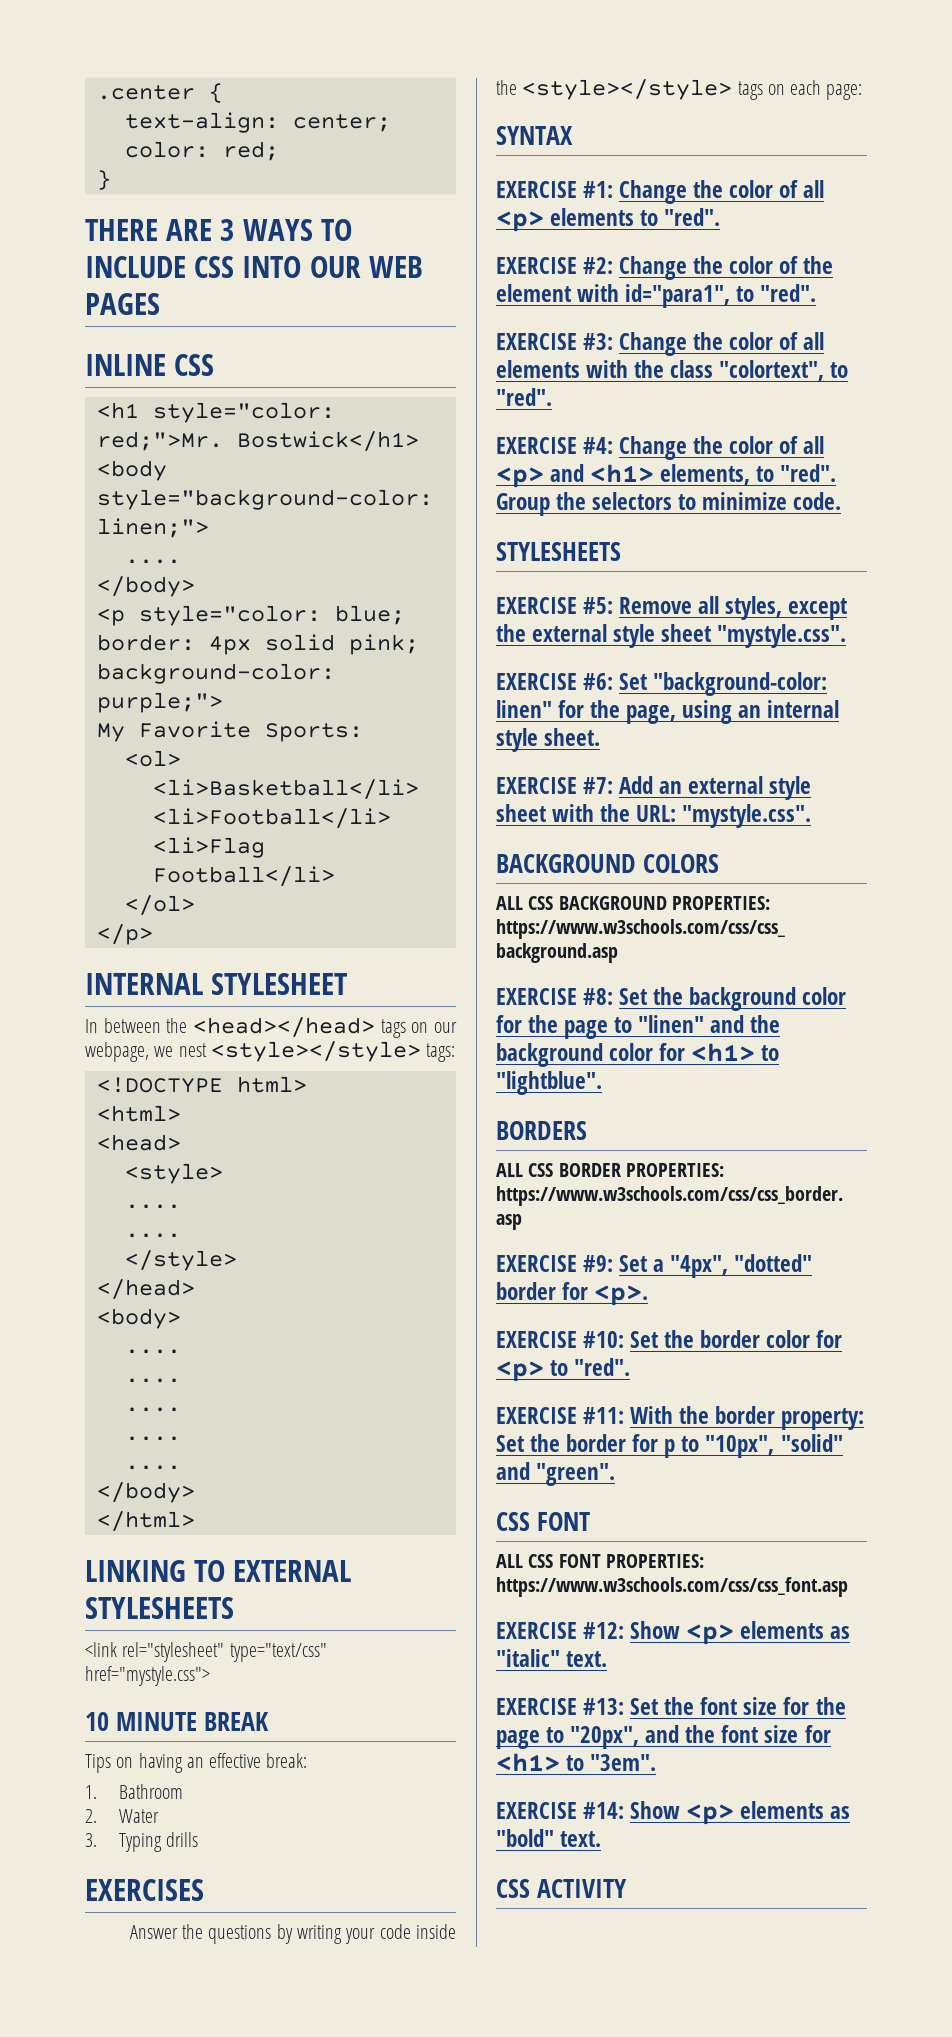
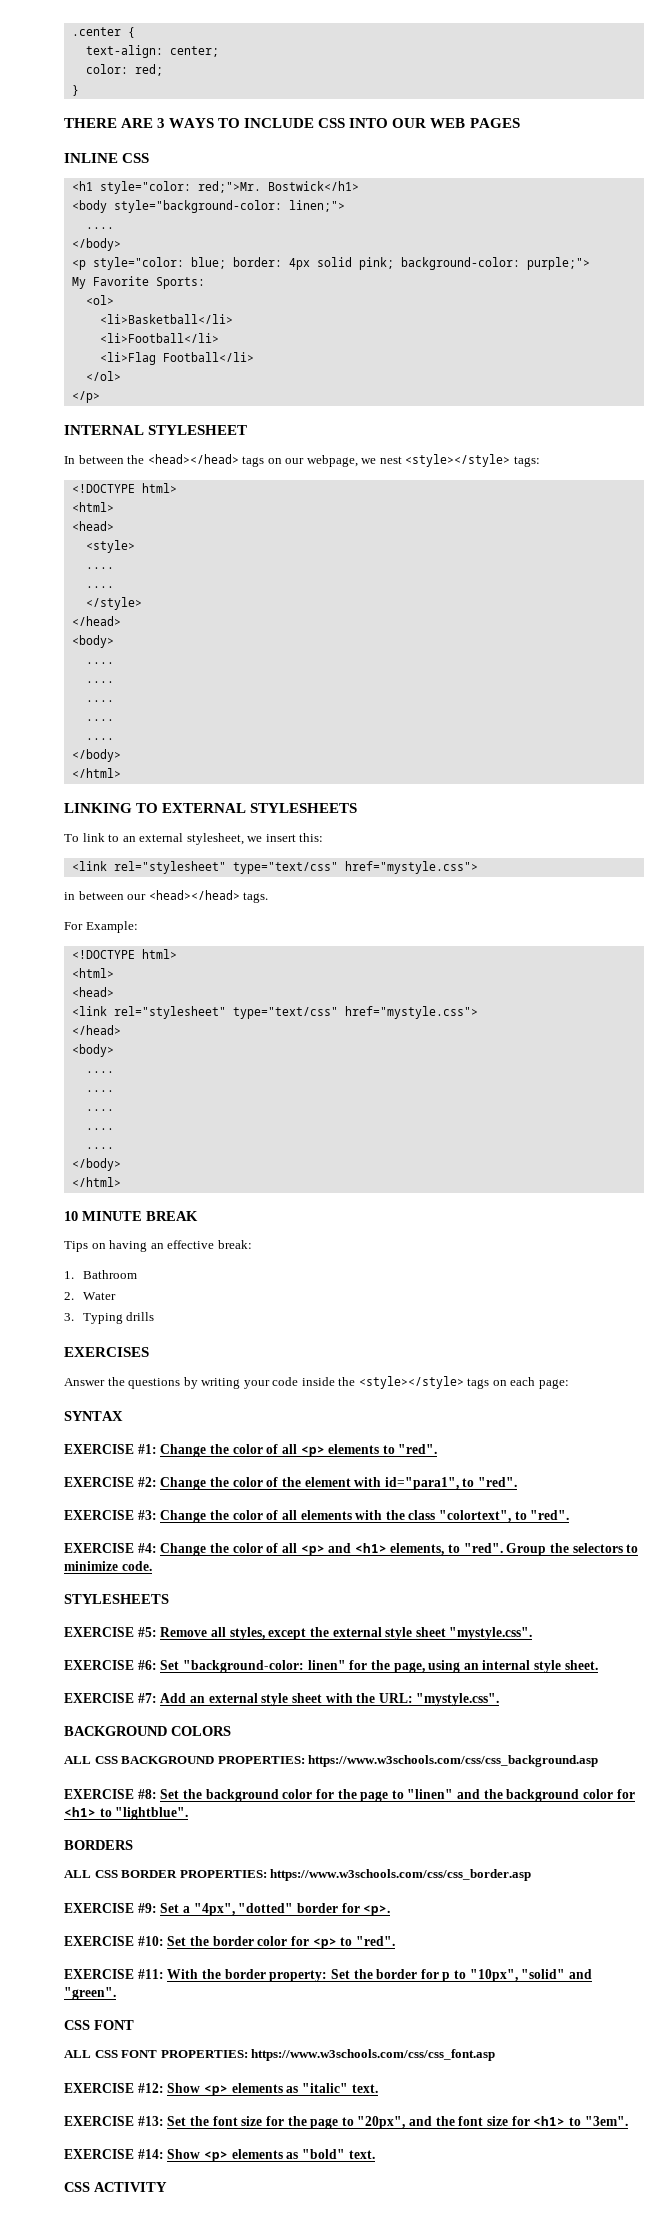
+ To link to an external stylesheet, we insert this:
  <link rel="stylesheet" type="text/css" href="mystyle.css">
+ in between our <head></head> tags.
+ For Example:
+ <!DOCTYPE html>
+ <html>
+ <head>
+ <link rel="stylesheet" type="text/css" href="mystyle.css">
+ </head>
+ <body>
+ ....
+ ....
+ ....
+ ....
+ ....
+ </body>
+ </html>

